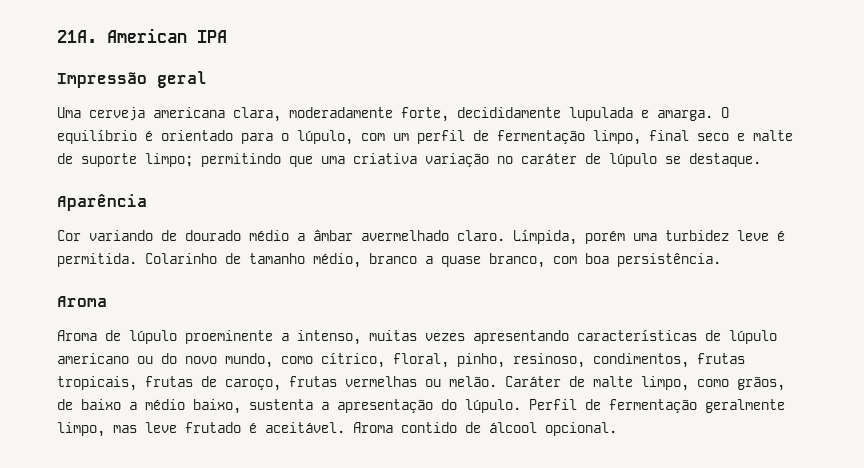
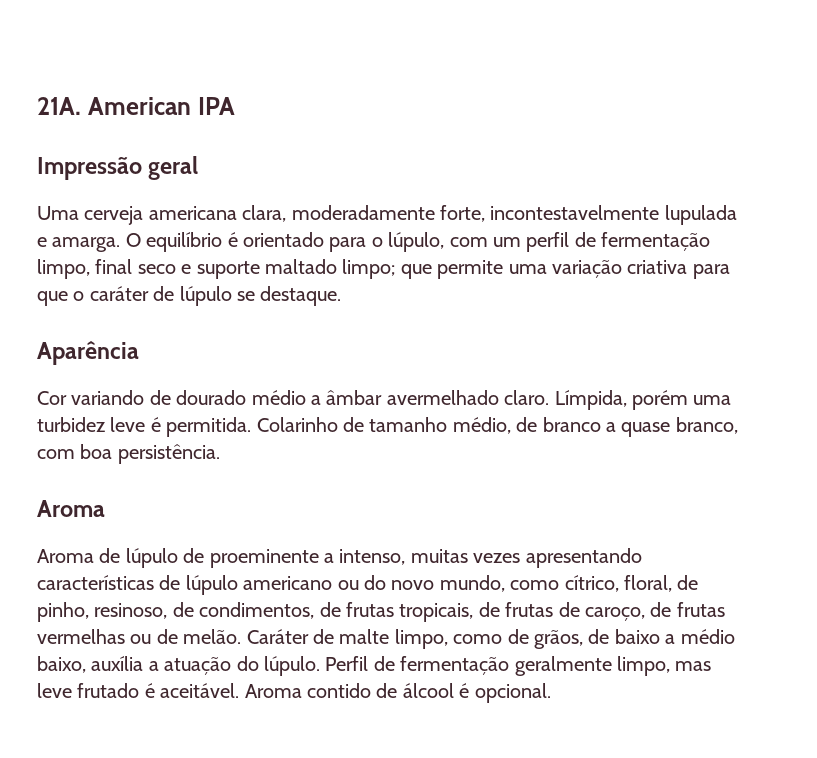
- Uma cerveja americana clara, moderadamente forte, decididamente lupulada e amarga.
+ Uma cerveja americana clara, moderadamente forte, incontestavelmente lupulada e amarga.
- O equilíbrio é orientado para o lúpulo, com um perfil de fermentação limpo, final seco e malte de suporte limpo; permitindo que uma criativa variação no caráter de lúpulo se destaque.
+ O equilíbrio é orientado para o lúpulo, com um perfil de fermentação limpo, final seco e suporte maltado limpo; que permite uma variação criativa para que o caráter de lúpulo se destaque.
- Colarinho de tamanho médio, branco a quase branco, com boa persistência.
+ Colarinho de tamanho médio, de branco a quase branco, com boa persistência.
- Aroma de lúpulo proeminente a intenso, muitas vezes apresentando características de lúpulo americano ou do novo mundo, como cítrico, floral, pinho, resinoso, condimentos, frutas tropicais, frutas de caroço, frutas vermelhas ou melão.
+ Aroma de lúpulo de proeminente a intenso, muitas vezes apresentando características de lúpulo americano ou do novo mundo, como cítrico, floral, de pinho, resinoso, de condimentos, de frutas tropicais, de frutas de caroço, de frutas vermelhas ou de melão.
- Caráter de malte limpo, como grãos, de baixo a médio baixo, sustenta a apresentação do lúpulo.
+ Caráter de malte limpo, como de grãos, de baixo a médio baixo, auxília a atuação do lúpulo.
- Aroma contido de álcool opcional.
+ Aroma contido de álcool é opcional.

